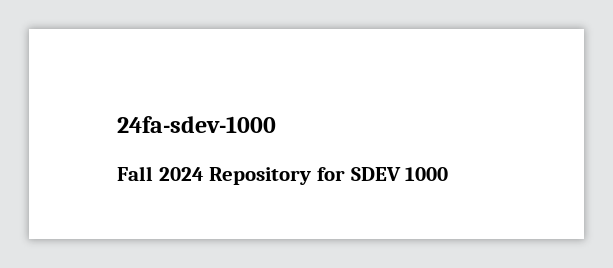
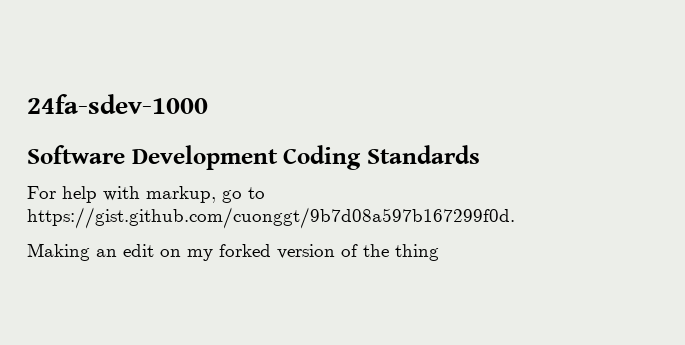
- Fall 2024 Repository for SDEV 1000
+ Software Development Coding Standards
+ For help with markup, go to https://gist.github.com/cuonggt/9b7d08a597b167299f0d.
+ Making an edit on my forked version of the thing

